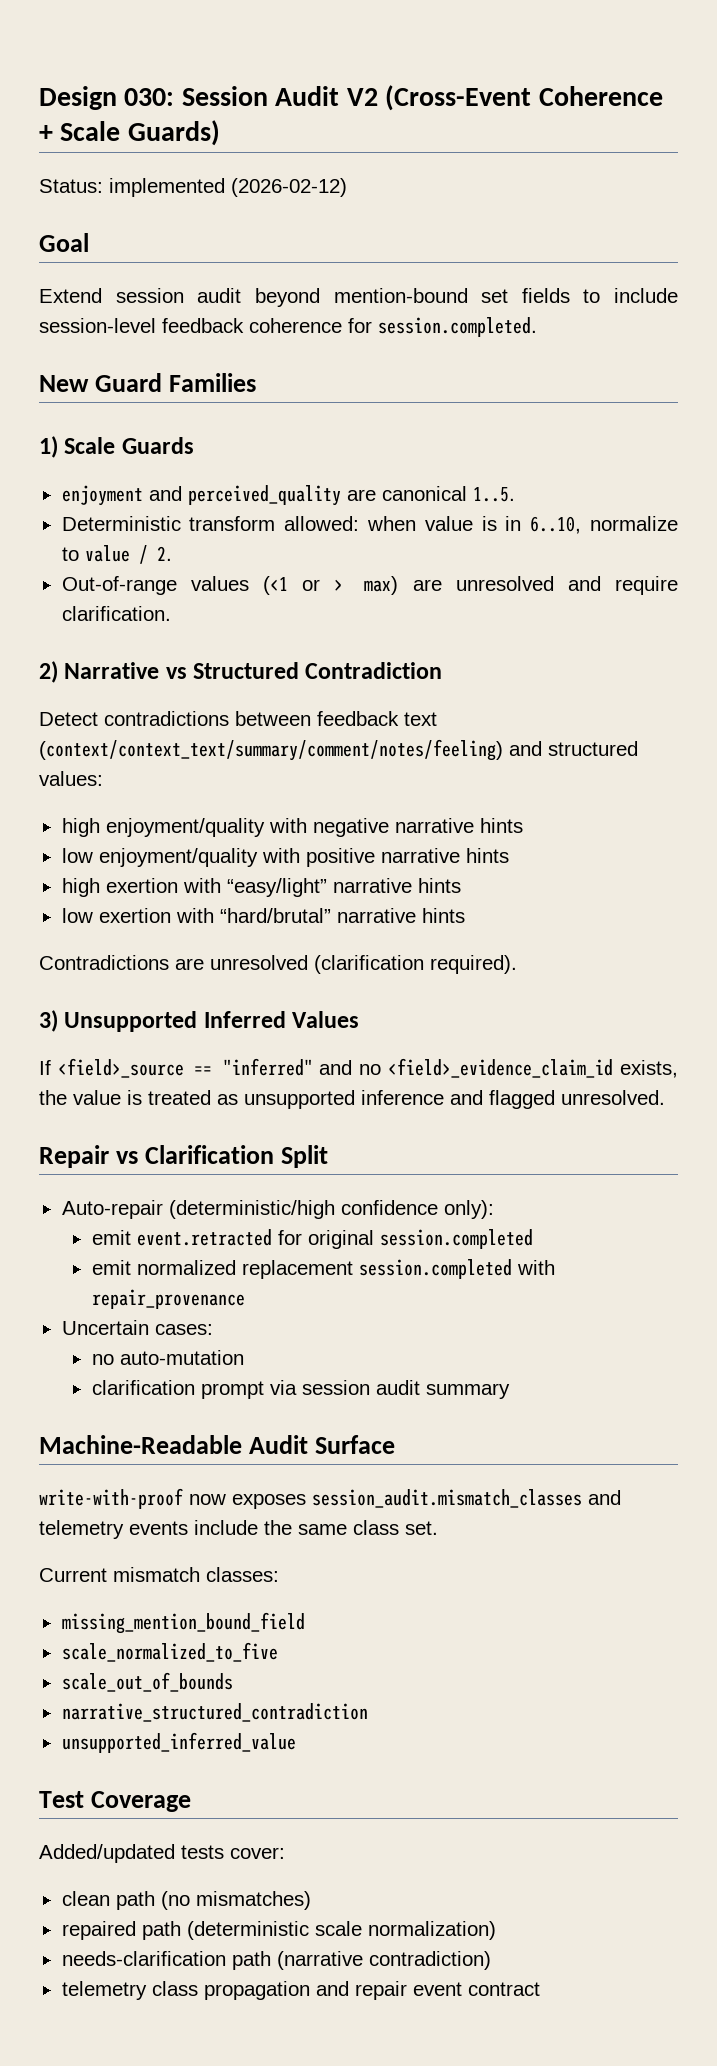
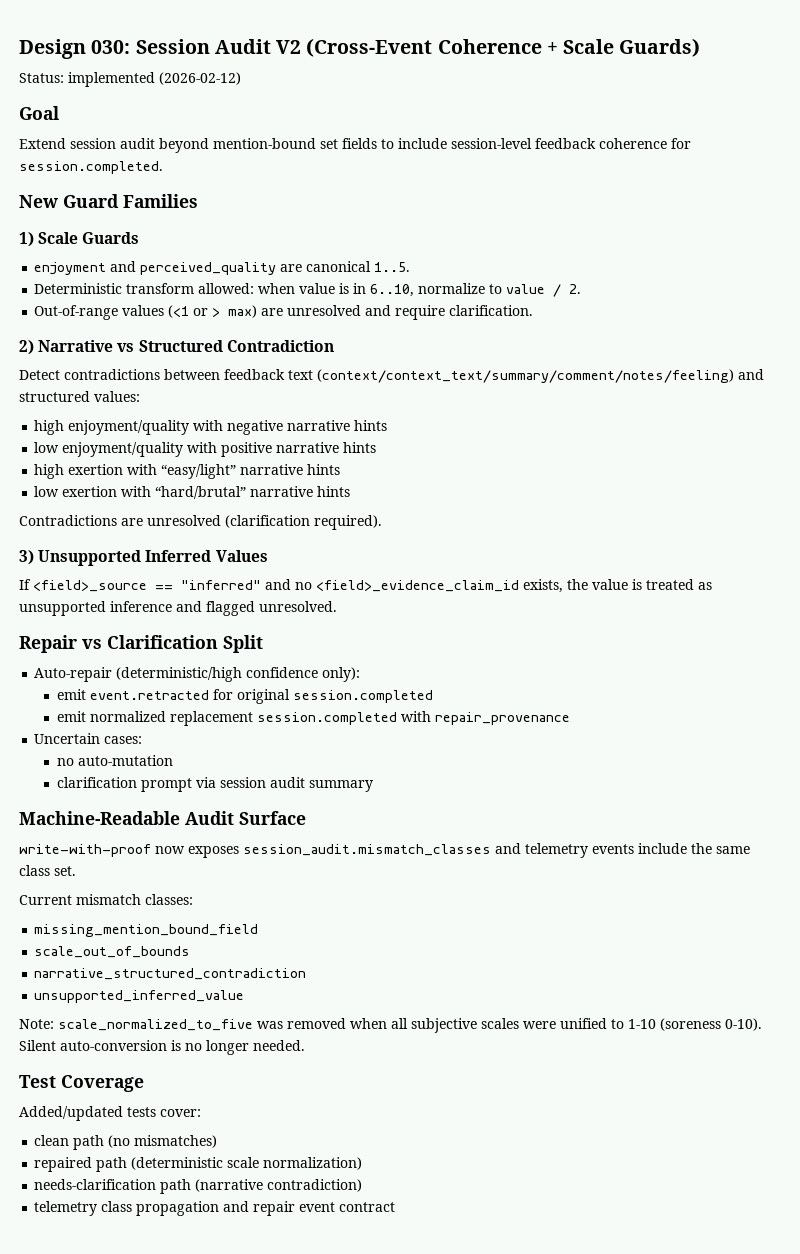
- scale_normalized_to_five
+ Note: scale_normalized_to_five was removed when all subjective scales were unified to 1-10 (soreness 0-10). Silent auto-conversion is no longer needed.

